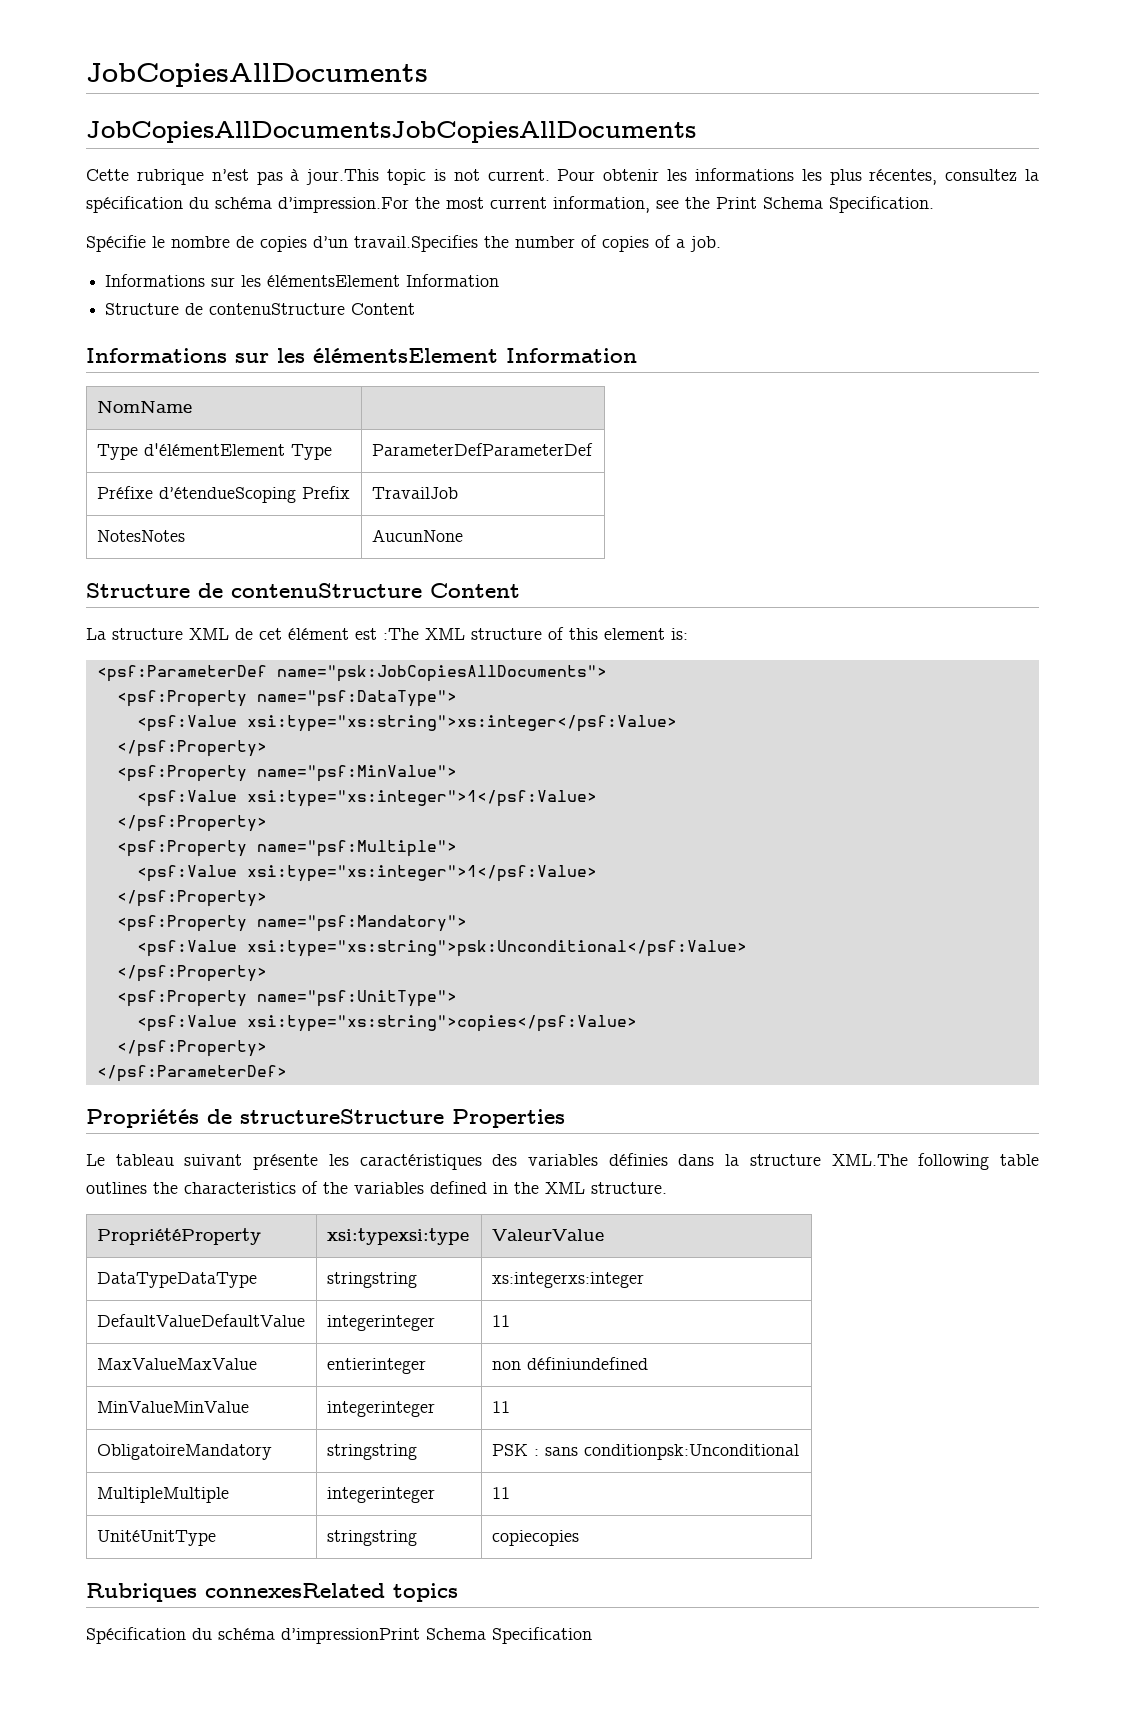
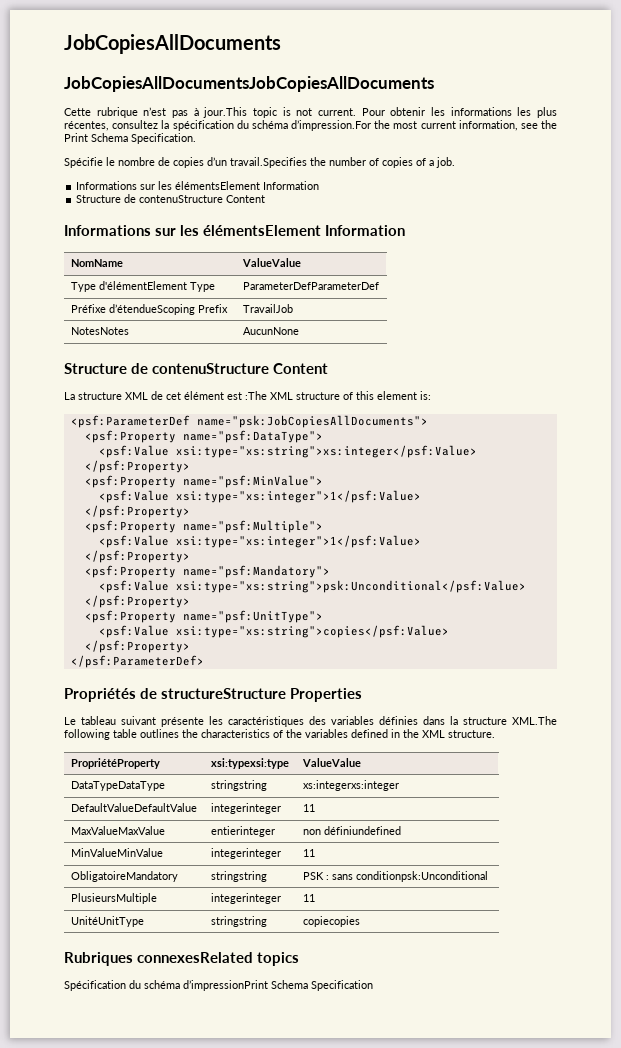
- NomName |
+ NomName | ValueValue
- PropriétéProperty | xsi:typexsi:type | ValeurValue
+ PropriétéProperty | xsi:typexsi:type | ValueValue
- MultipleMultiple | integerinteger | 11
+ PlusieursMultiple | integerinteger | 11

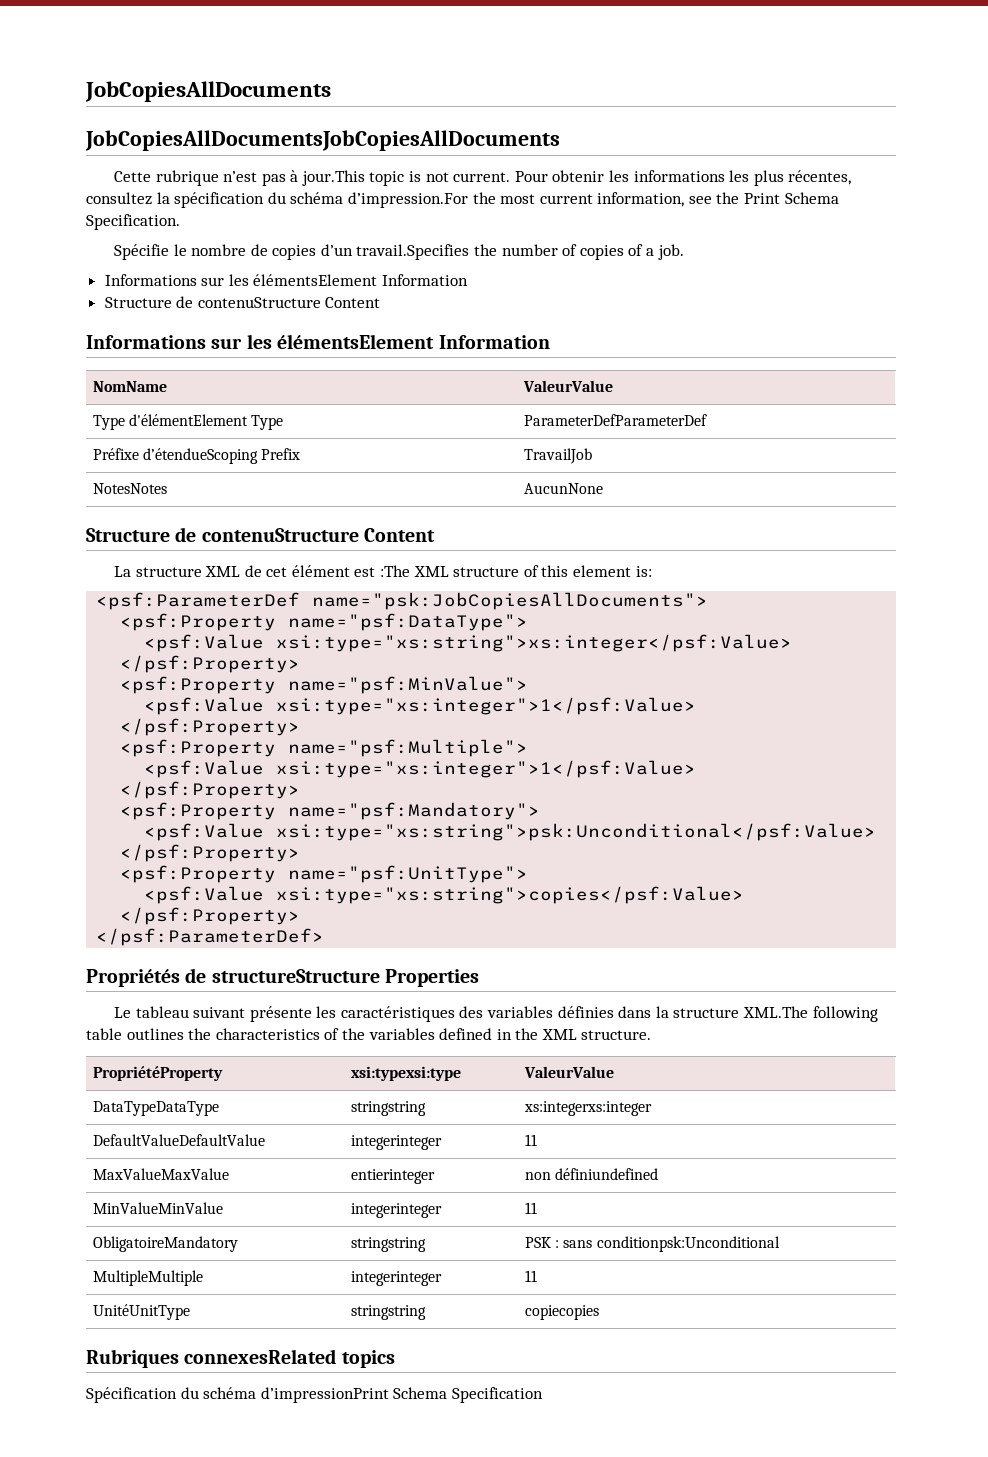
- NomName | ValueValue
+ NomName | ValeurValue
- PropriétéProperty | xsi:typexsi:type | ValueValue
+ PropriétéProperty | xsi:typexsi:type | ValeurValue
- PlusieursMultiple | integerinteger | 11
+ MultipleMultiple | integerinteger | 11

